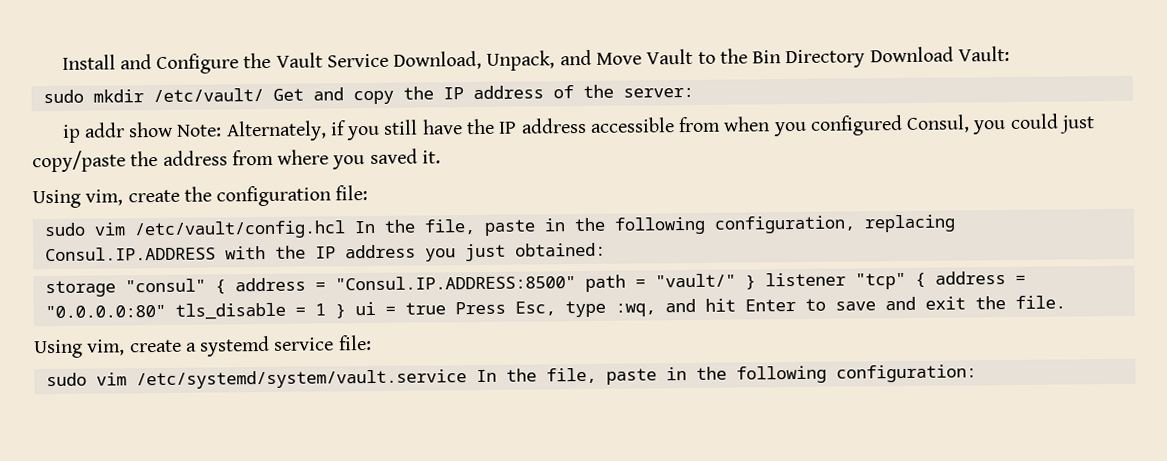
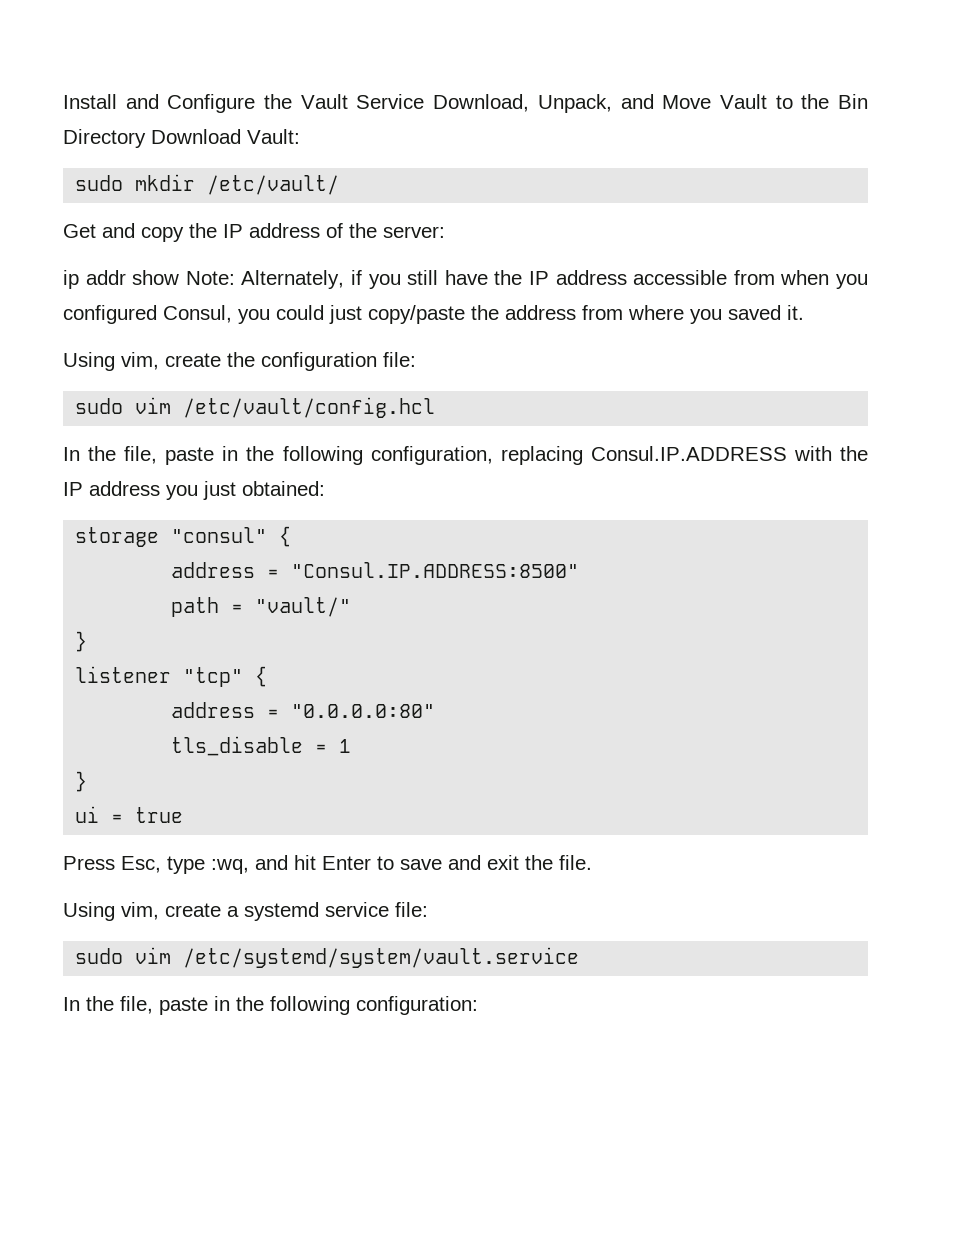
- sudo mkdir /etc/vault/ Get and copy the IP address of the server:
+ sudo mkdir /etc/vault/
+ Get and copy the IP address of the server:
- sudo vim /etc/vault/config.hcl In the file, paste in the following configuration, replacing Consul.IP.ADDRESS with the IP address you just obtained:
+ sudo vim /etc/vault/config.hcl
+ In the file, paste in the following configuration, replacing Consul.IP.ADDRESS with the IP address you just obtained:
- storage "consul" { address = "Consul.IP.ADDRESS:8500" path = "vault/" } listener "tcp" { address = "0.0.0.0:80" tls_disable = 1 } ui = true Press Esc, type :wq, and hit Enter to save and exit the file.
+ storage "consul" {
+ address = "Consul.IP.ADDRESS:8500"
+ path = "vault/"
+ }
+ listener "tcp" {
+ address = "0.0.0.0:80"
+ tls_disable = 1
+ }
+ ui = true
+ Press Esc, type :wq, and hit Enter to save and exit the file.
- sudo vim /etc/systemd/system/vault.service In the file, paste in the following configuration:
+ sudo vim /etc/systemd/system/vault.service
+ In the file, paste in the following configuration:

